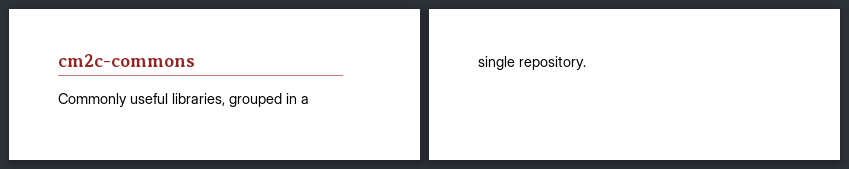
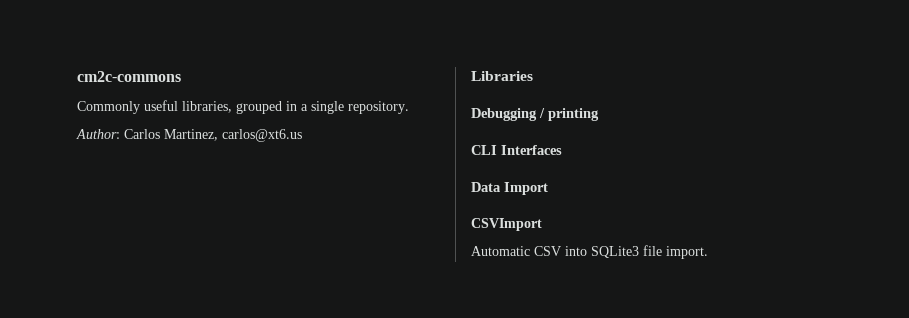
+ Author: Carlos Martinez, carlos@xt6.us
+ Libraries
+ Debugging / printing
+ CLI Interfaces
+ Data Import
+ CSVImport
+ Automatic CSV into SQLite3 file import.

